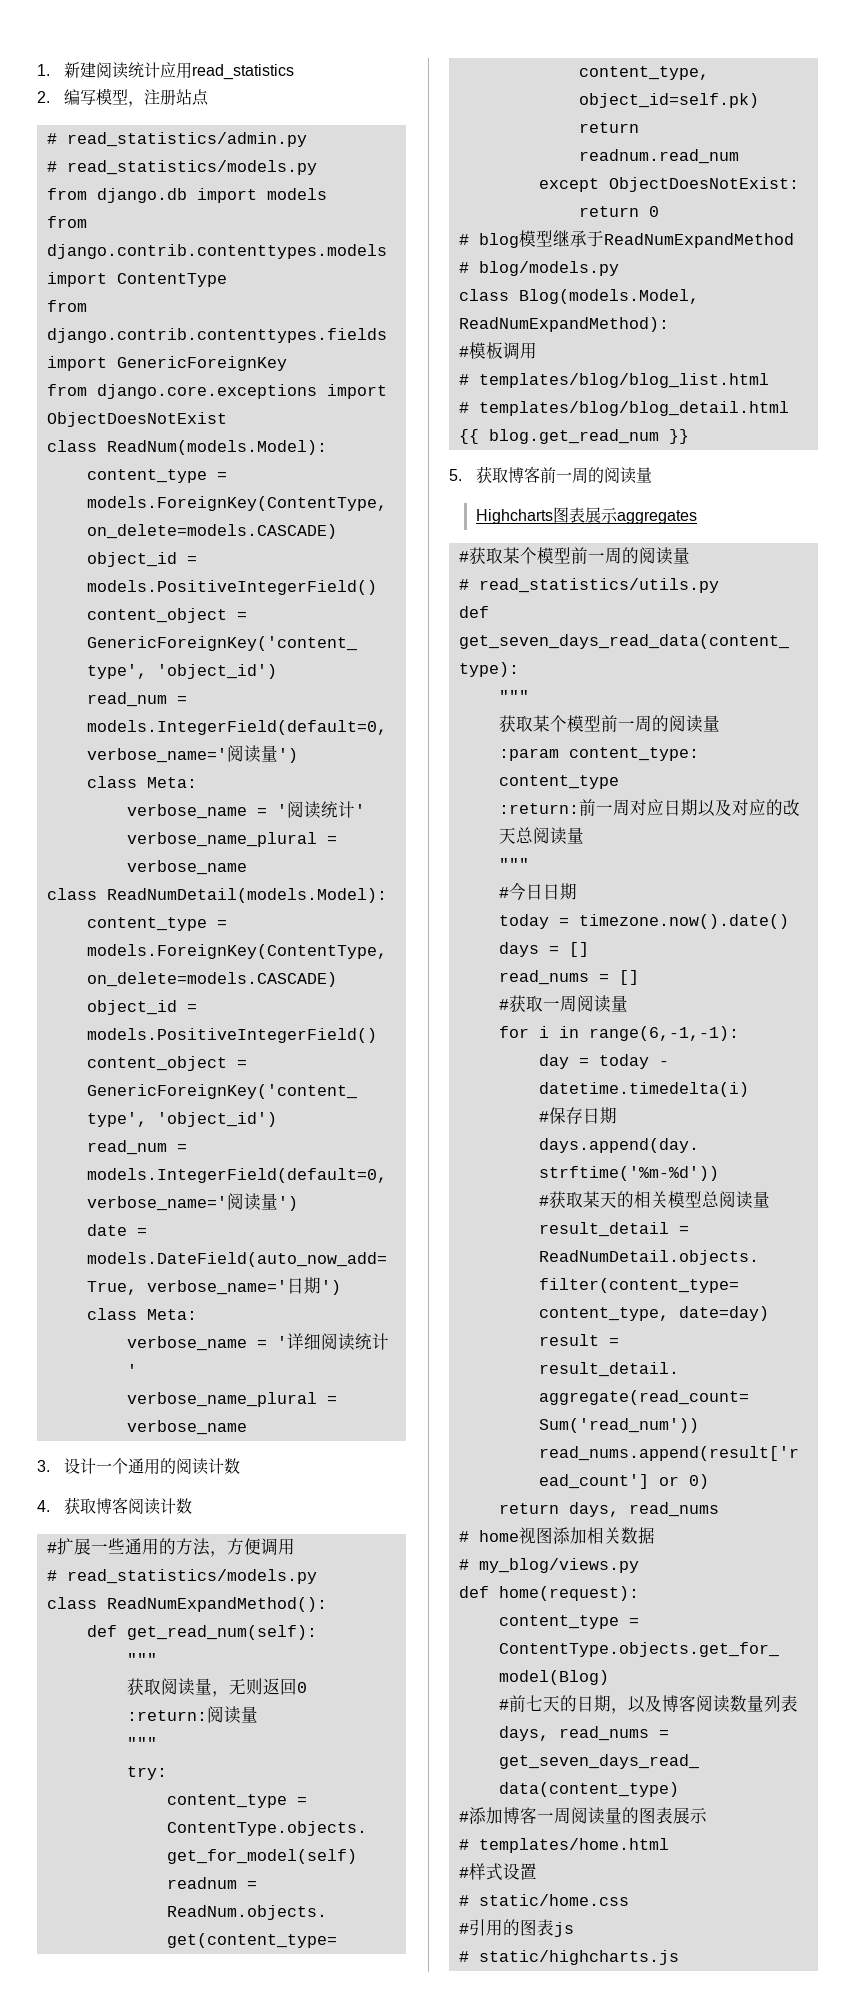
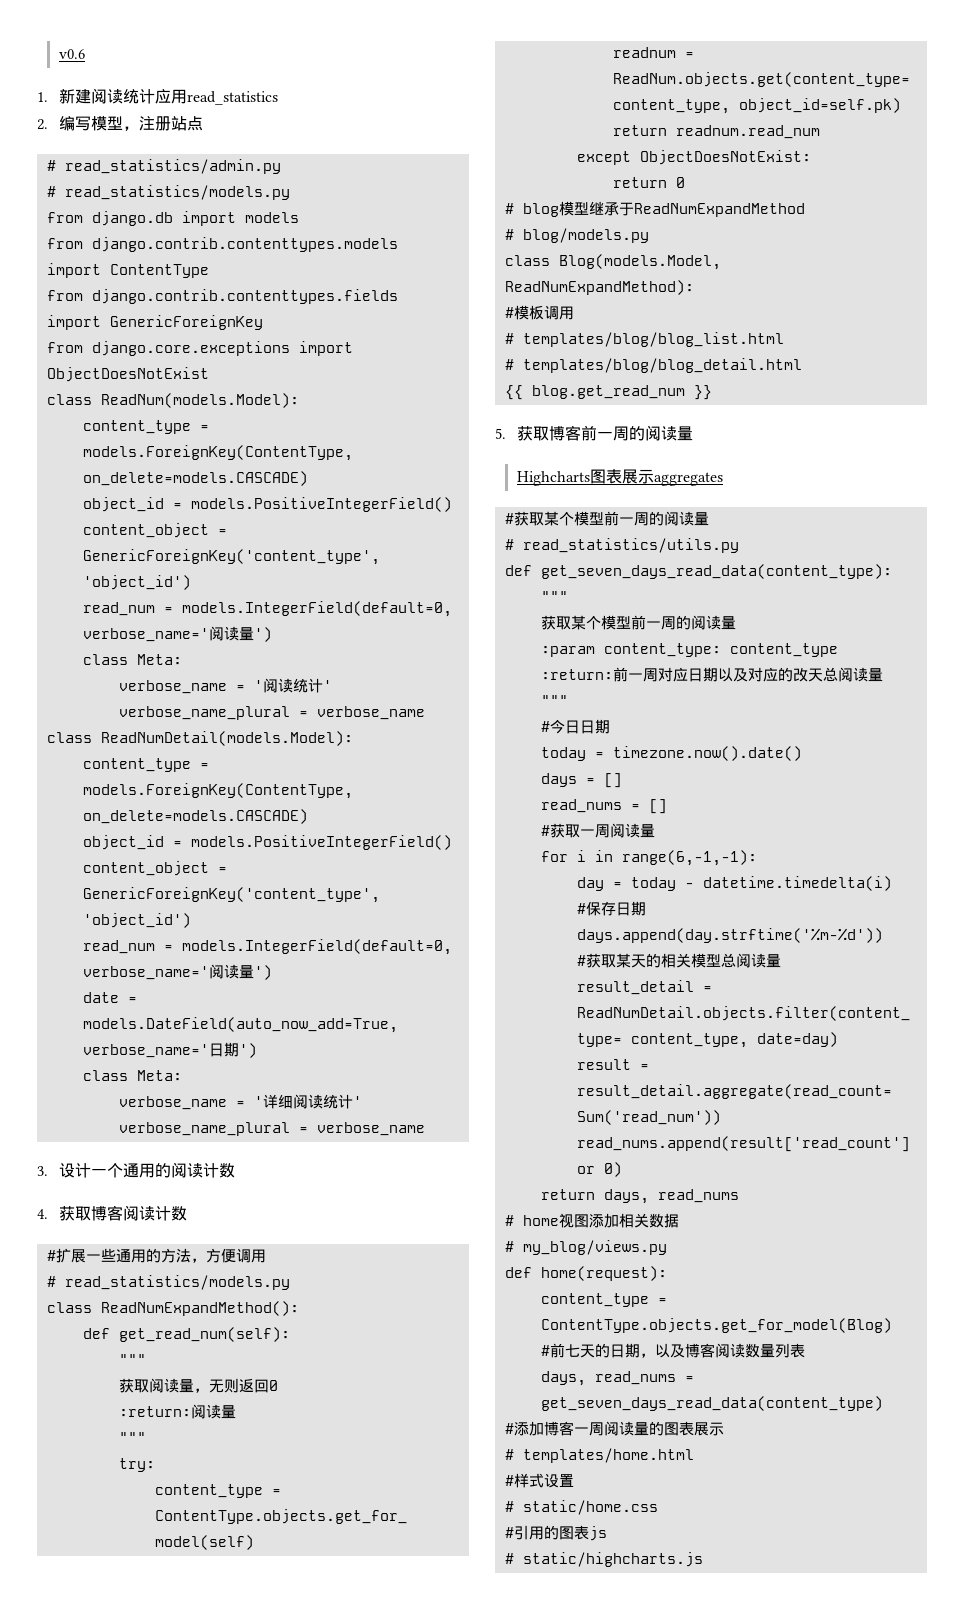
+ v0.6

